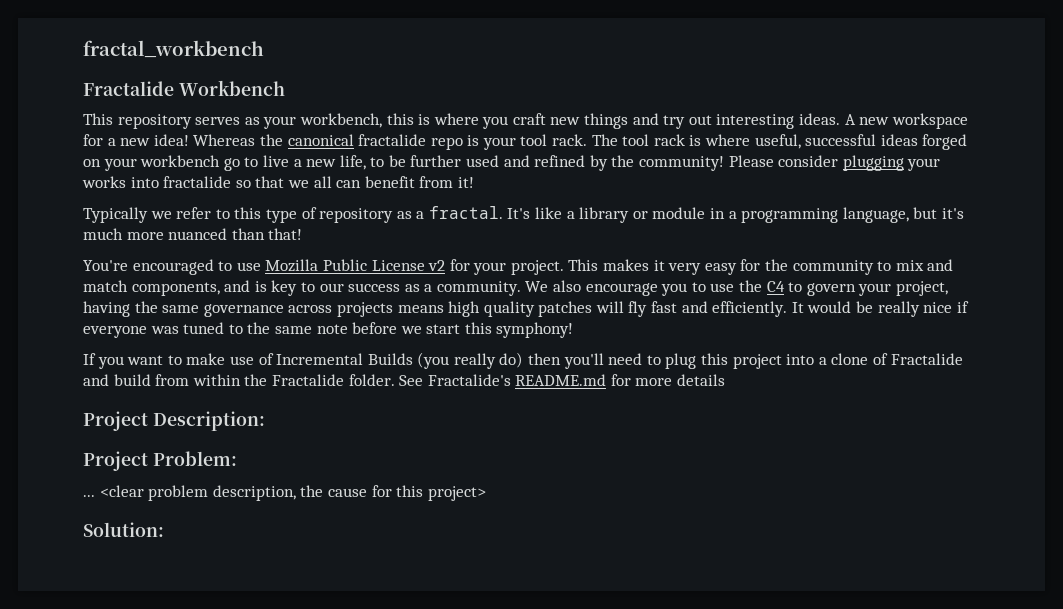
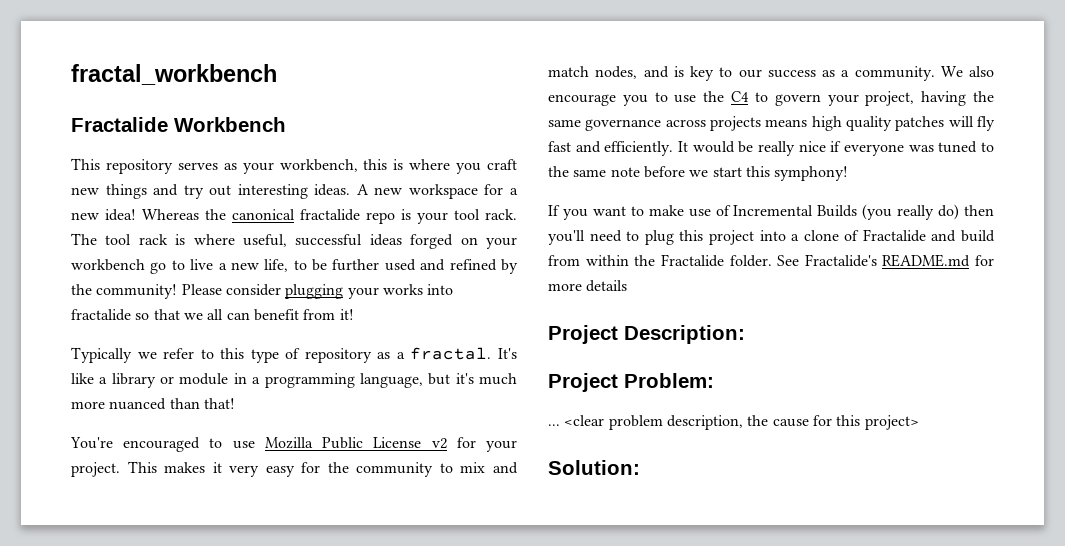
- This makes it very easy for the community to mix and match components, and is key to our success as a community.
+ This makes it very easy for the community to mix and match nodes, and is key to our success as a community.

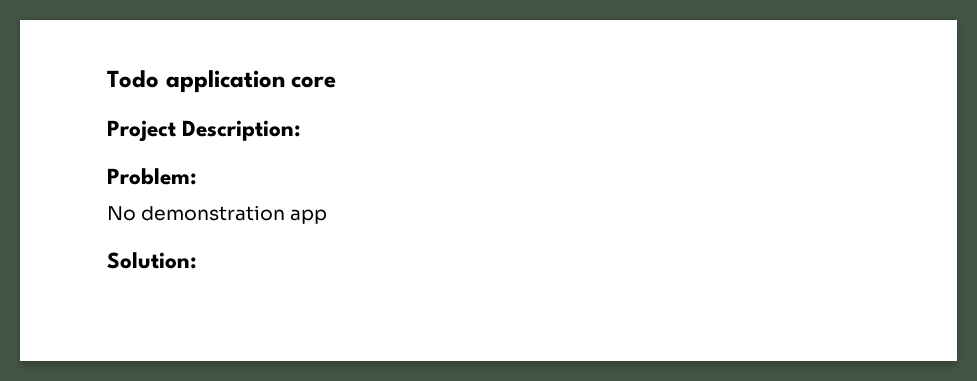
- fractal_workbench
- Fractalide Workbench
- This repository serves as your workbench, this is where you craft new things and try out interesting ideas. A new workspace for a new idea! Whereas the canonical fractalide repo is your tool rack. The tool rack is where useful, successful ideas forged on your workbench go to live a new life, to be further used and refined by the community! Please consider plugging your works into fractalide so that we all can benefit from it!
- Typically we refer to this type of repository as a fractal. It's like a library or module in a programming language, but it's much more nuanced than that!
- You're encouraged to use Mozilla Public License v2 for your project. This makes it very easy for the community to mix and match nodes, and is key to our success as a community. We also encourage you to use the C4 to govern your project, having the same governance across projects means high quality patches will fly fast and efficiently. It would be really nice if everyone was tuned to the same note before we start this symphony!
- If you want to make use of Incremental Builds (you really do) then you'll need to plug this project into a clone of Fractalide and build from within the Fractalide folder. See Fractalide's README.md for more details
+ Todo application core
- Project Problem:
+ Problem:
- ... <clear problem description, the cause for this project>
+ No demonstration app

